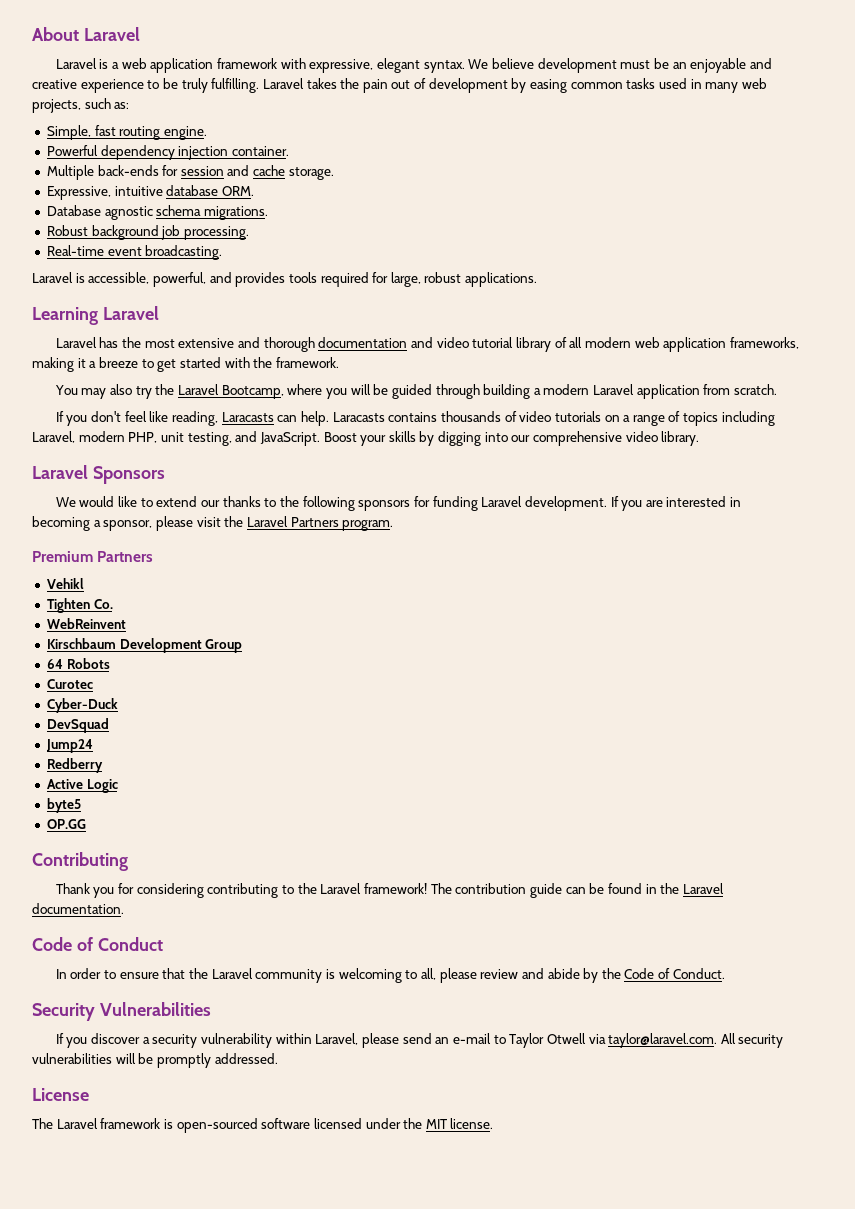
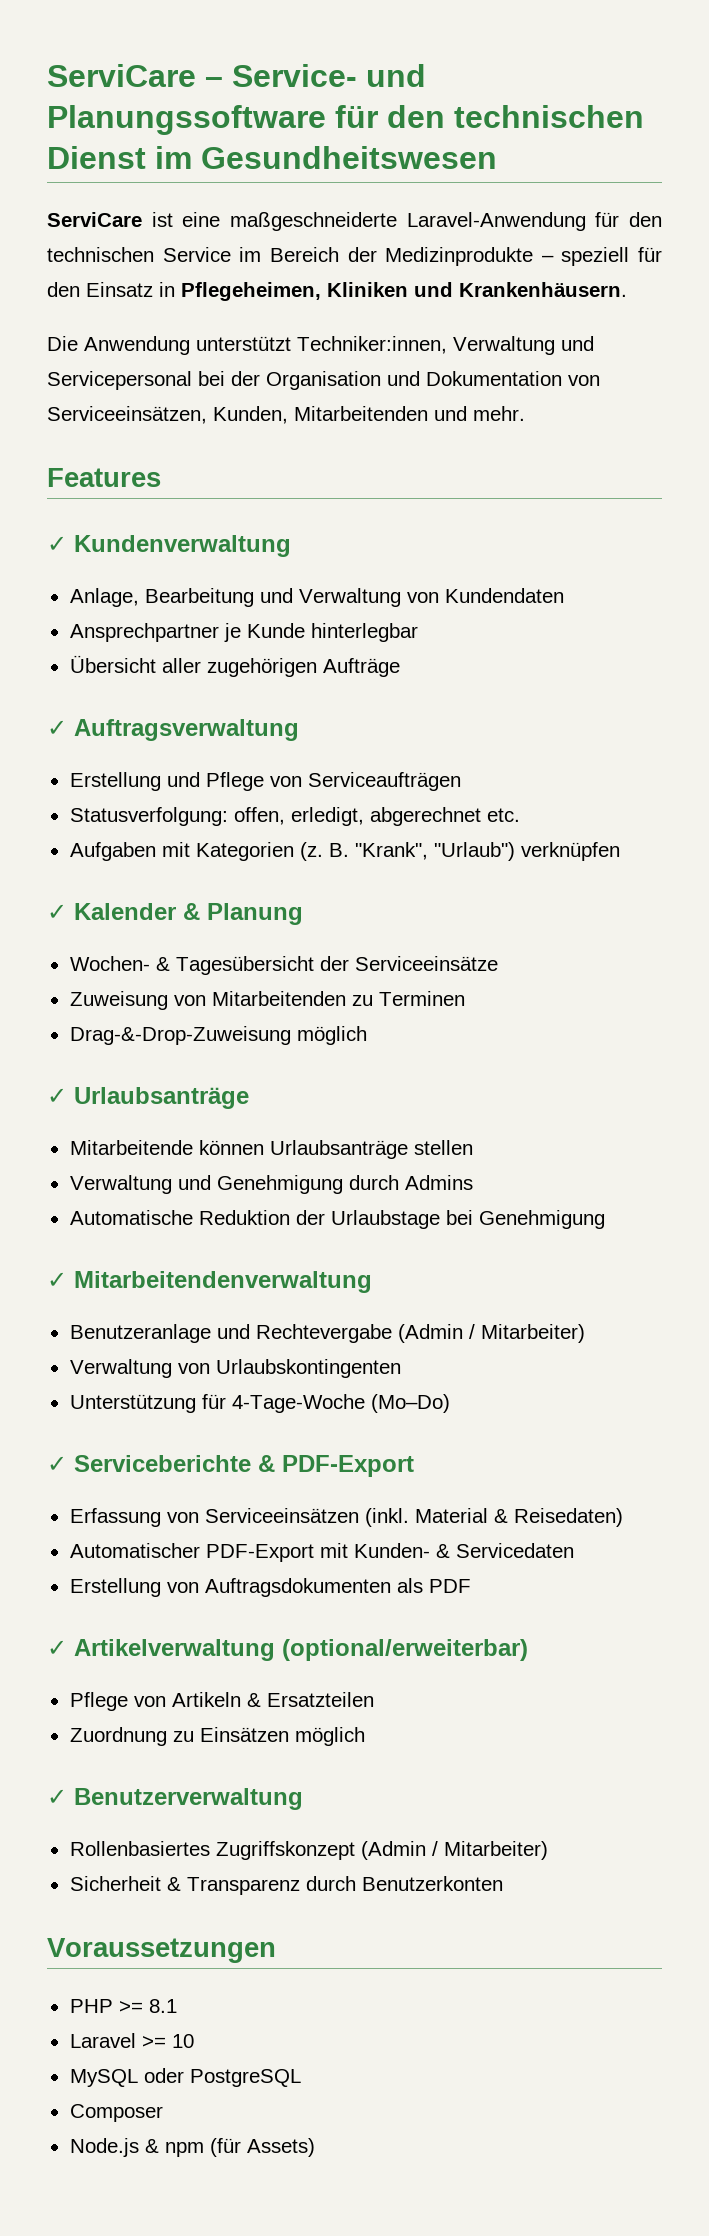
- About Laravel
- Laravel is a web application framework with expressive, elegant syntax. We believe development must be an enjoyable and creative experience to be truly fulfilling. Laravel takes the pain out of development by easing common tasks used in many web projects, such as:
- Simple, fast routing engine.
- Powerful dependency injection container.
- Multiple back-ends for session and cache storage.
- Expressive, intuitive database ORM.
- Database agnostic schema migrations.
- Robust background job processing.
- Real-time event broadcasting.
- Laravel is accessible, powerful, and provides tools required for large, robust applications.
- Learning Laravel
- Laravel has the most extensive and thorough documentation and video tutorial library of all modern web application frameworks, making it a breeze to get started with the framework.
- You may also try the Laravel Bootcamp, where you will be guided through building a modern Laravel application from scratch.
- If you don't feel like reading, Laracasts can help. Laracasts contains thousands of video tutorials on a range of topics including Laravel, modern PHP, unit testing, and JavaScript. Boost your skills by digging into our comprehensive video library.
- Laravel Sponsors
- We would like to extend our thanks to the following sponsors for funding Laravel development. If you are interested in becoming a sponsor, please visit the Laravel Partners program.
- Premium Partners
- Vehikl
- Tighten Co.
- WebReinvent
- Kirschbaum Development Group
- 64 Robots
- Curotec
- Cyber-Duck
- DevSquad
- Jump24
- Redberry
- Active Logic
- byte5
- OP.GG
- Contributing
- Thank you for considering contributing to the Laravel framework! The contribution guide can be found in the Laravel documentation.
- Code of Conduct
- In order to ensure that the Laravel community is welcoming to all, please review and abide by the Code of Conduct.
- Security Vulnerabilities
- If you discover a security vulnerability within Laravel, please send an e-mail to Taylor Otwell via taylor@laravel.com. All security vulnerabilities will be promptly addressed.
- License
- The Laravel framework is open-sourced software licensed under the MIT license.
+ ServiCare – Service- und Planungssoftware für den technischen Dienst im Gesundheitswesen
+ ServiCare ist eine maßgeschneiderte Laravel-Anwendung für den technischen Service im Bereich der Medizinprodukte – speziell für den Einsatz in Pflegeheimen, Kliniken und Krankenhäusern.
+ Die Anwendung unterstützt Techniker:innen, Verwaltung und Servicepersonal bei der Organisation und Dokumentation von Serviceeinsätzen, Kunden, Mitarbeitenden und mehr.
+ Features
+ ✓ Kundenverwaltung
+ Anlage, Bearbeitung und Verwaltung von Kundendaten
+ Ansprechpartner je Kunde hinterlegbar
+ Übersicht aller zugehörigen Aufträge
+ ✓ Auftragsverwaltung
+ Erstellung und Pflege von Serviceaufträgen
+ Statusverfolgung: offen, erledigt, abgerechnet etc.
+ Aufgaben mit Kategorien (z. B. "Krank", "Urlaub") verknüpfen
+ ✓ Kalender & Planung
+ Wochen- & Tagesübersicht der Serviceeinsätze
+ Zuweisung von Mitarbeitenden zu Terminen
+ Drag-&-Drop-Zuweisung möglich
+ ✓ Urlaubsanträge
+ Mitarbeitende können Urlaubsanträge stellen
+ Verwaltung und Genehmigung durch Admins
+ Automatische Reduktion der Urlaubstage bei Genehmigung
+ ✓ Mitarbeitendenverwaltung
+ Benutzeranlage und Rechtevergabe (Admin / Mitarbeiter)
+ Verwaltung von Urlaubskontingenten
+ Unterstützung für 4-Tage-Woche (Mo–Do)
+ ✓ Serviceberichte & PDF-Export
+ Erfassung von Serviceeinsätzen (inkl. Material & Reisedaten)
+ Automatischer PDF-Export mit Kunden- & Servicedaten
+ Erstellung von Auftragsdokumenten als PDF
+ ✓ Artikelverwaltung (optional/erweiterbar)
+ Pflege von Artikeln & Ersatzteilen
+ Zuordnung zu Einsätzen möglich
+ ✓ Benutzerverwaltung
+ Rollenbasiertes Zugriffskonzept (Admin / Mitarbeiter)
+ Sicherheit & Transparenz durch Benutzerkonten
+ Voraussetzungen
+ PHP >= 8.1
+ Laravel >= 10
+ MySQL oder PostgreSQL
+ Composer
+ Node.js & npm (für Assets)

